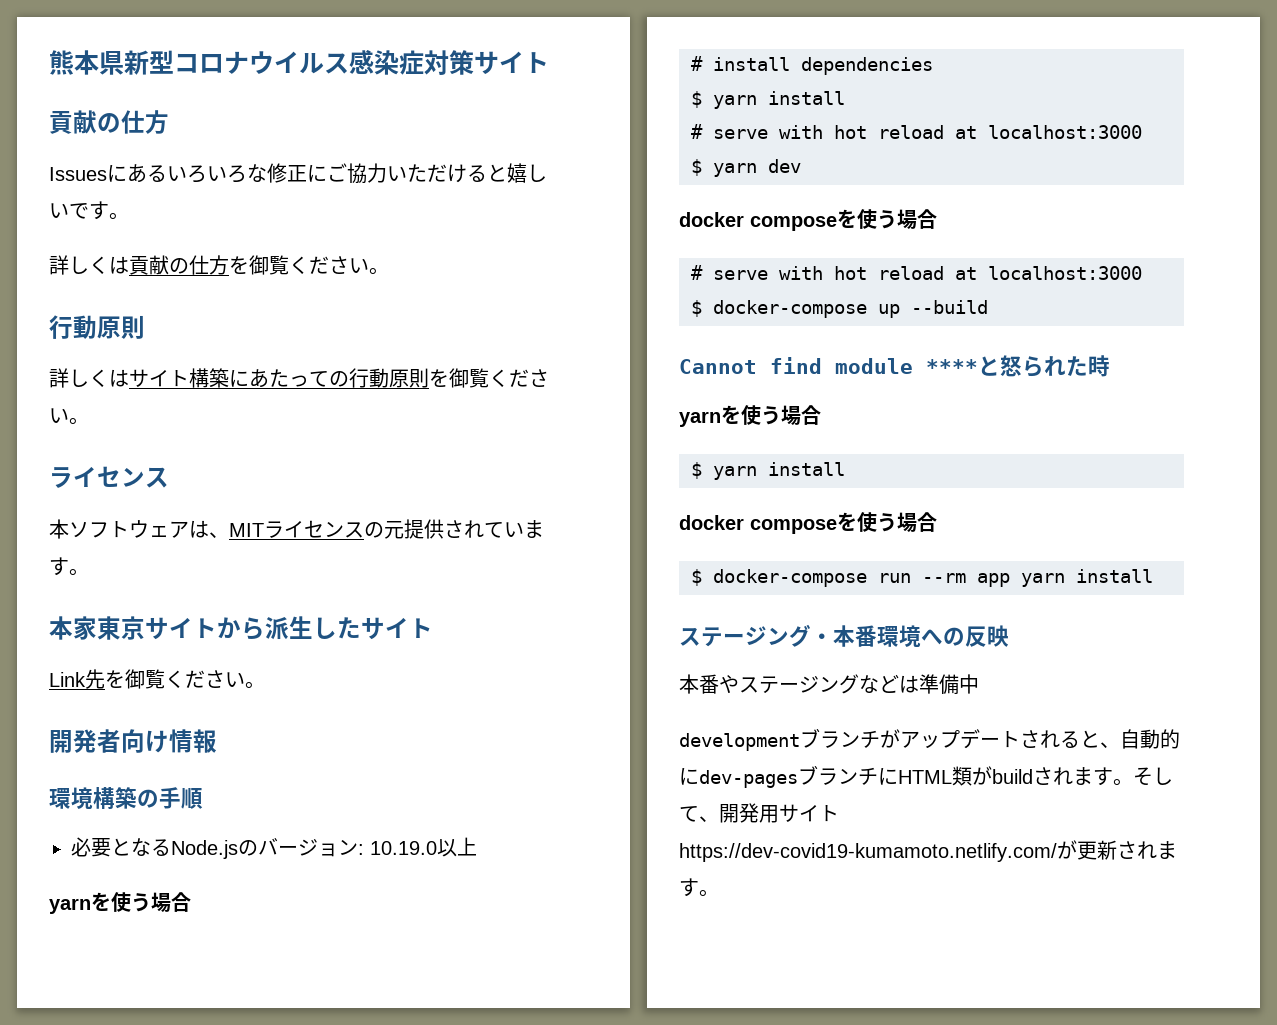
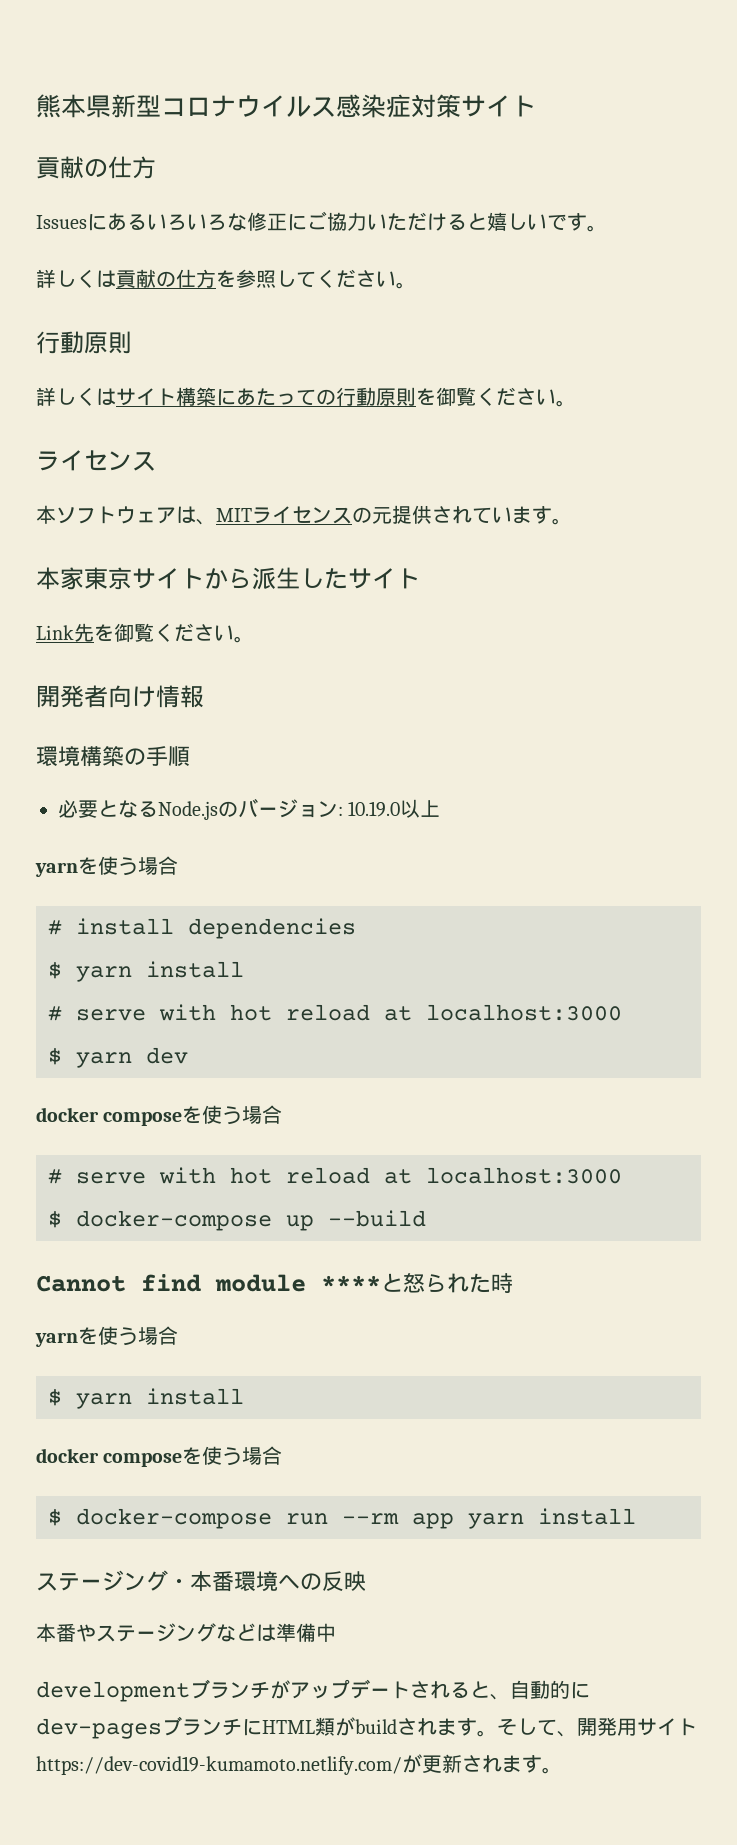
- 詳しくは貢献の仕方を御覧ください。
+ 詳しくは貢献の仕方を参照してください。

